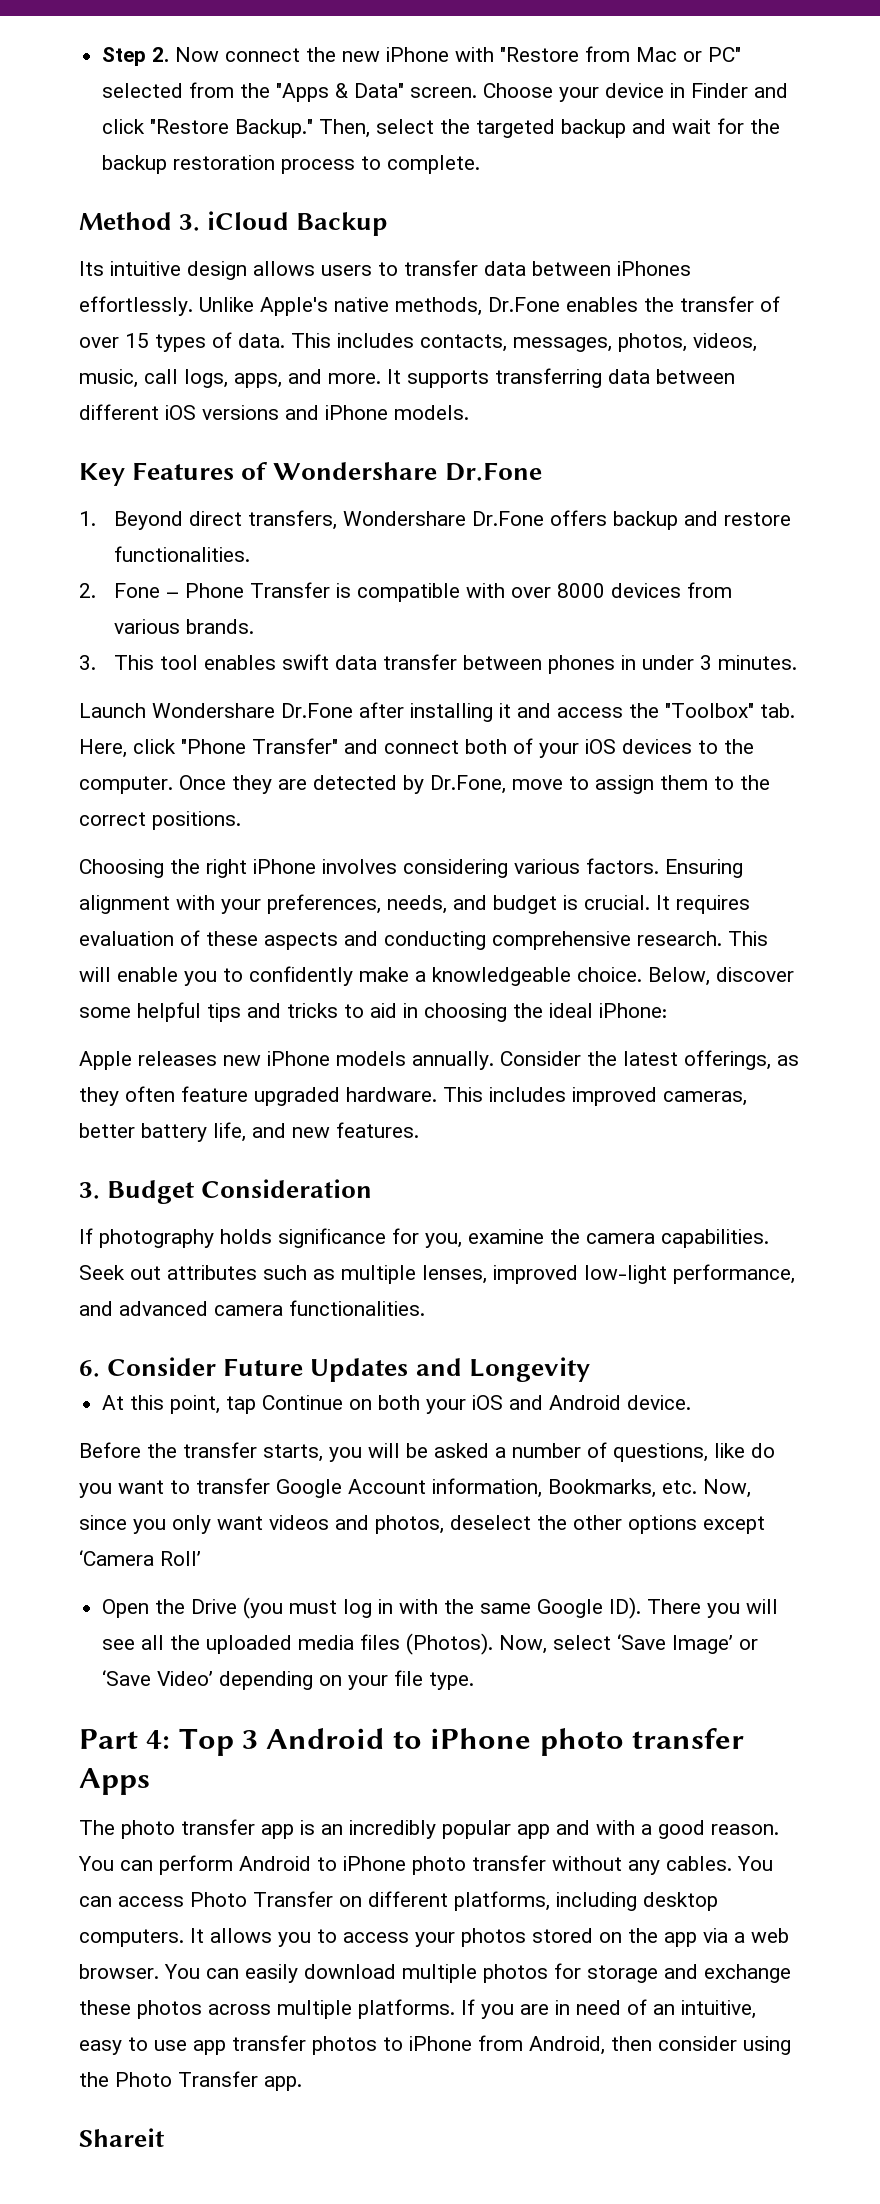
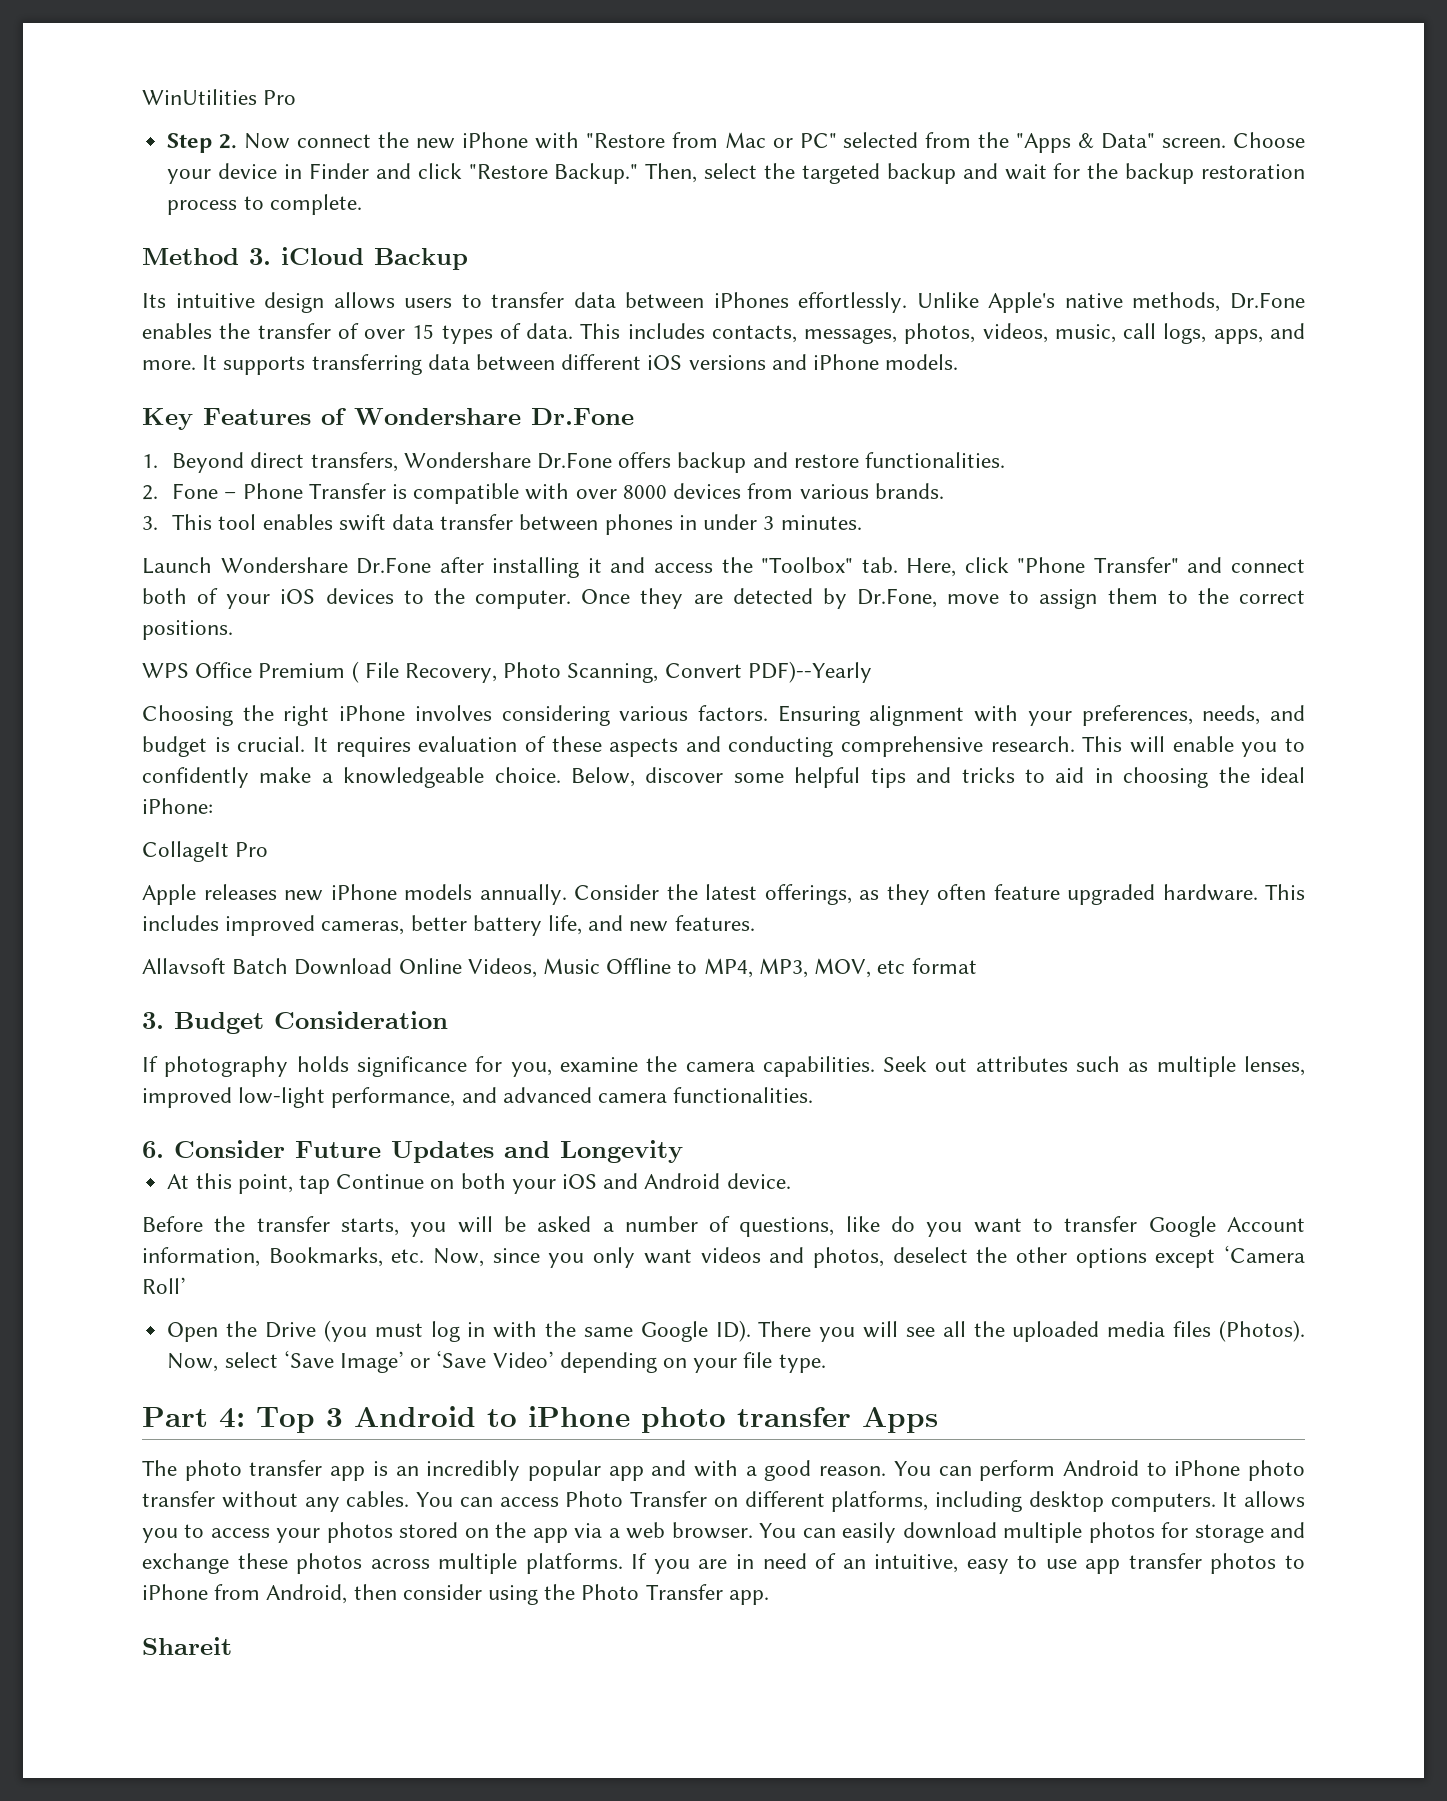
+ WinUtilities Pro
+ WPS Office Premium ( File Recovery, Photo Scanning, Convert PDF)--Yearly
+ CollageIt Pro
+ Allavsoft Batch Download Online Videos, Music Offline to MP4, MP3, MOV, etc format

